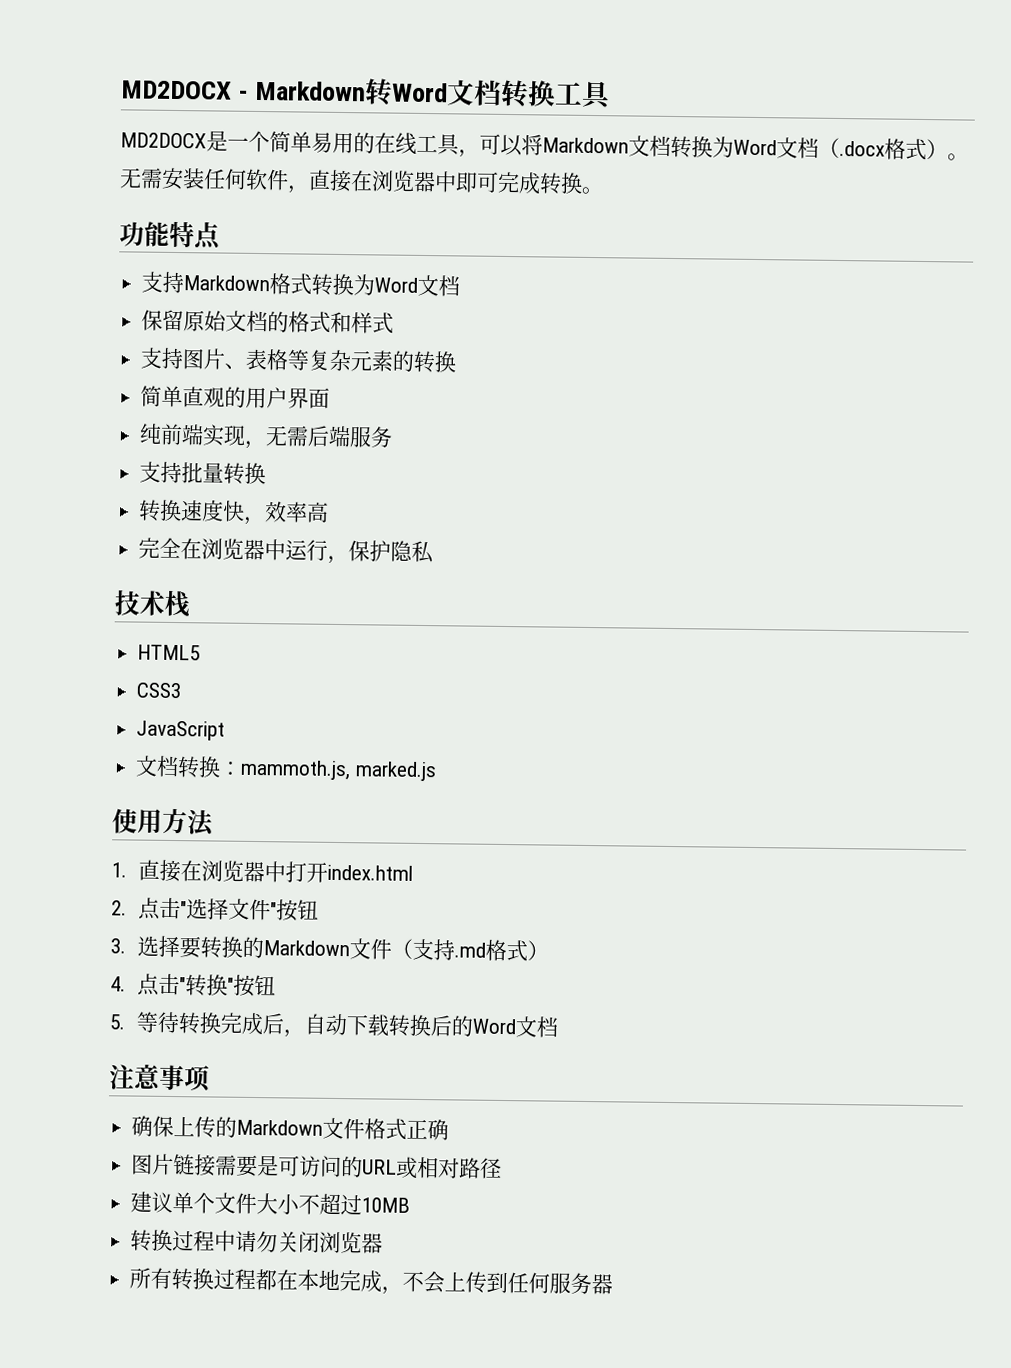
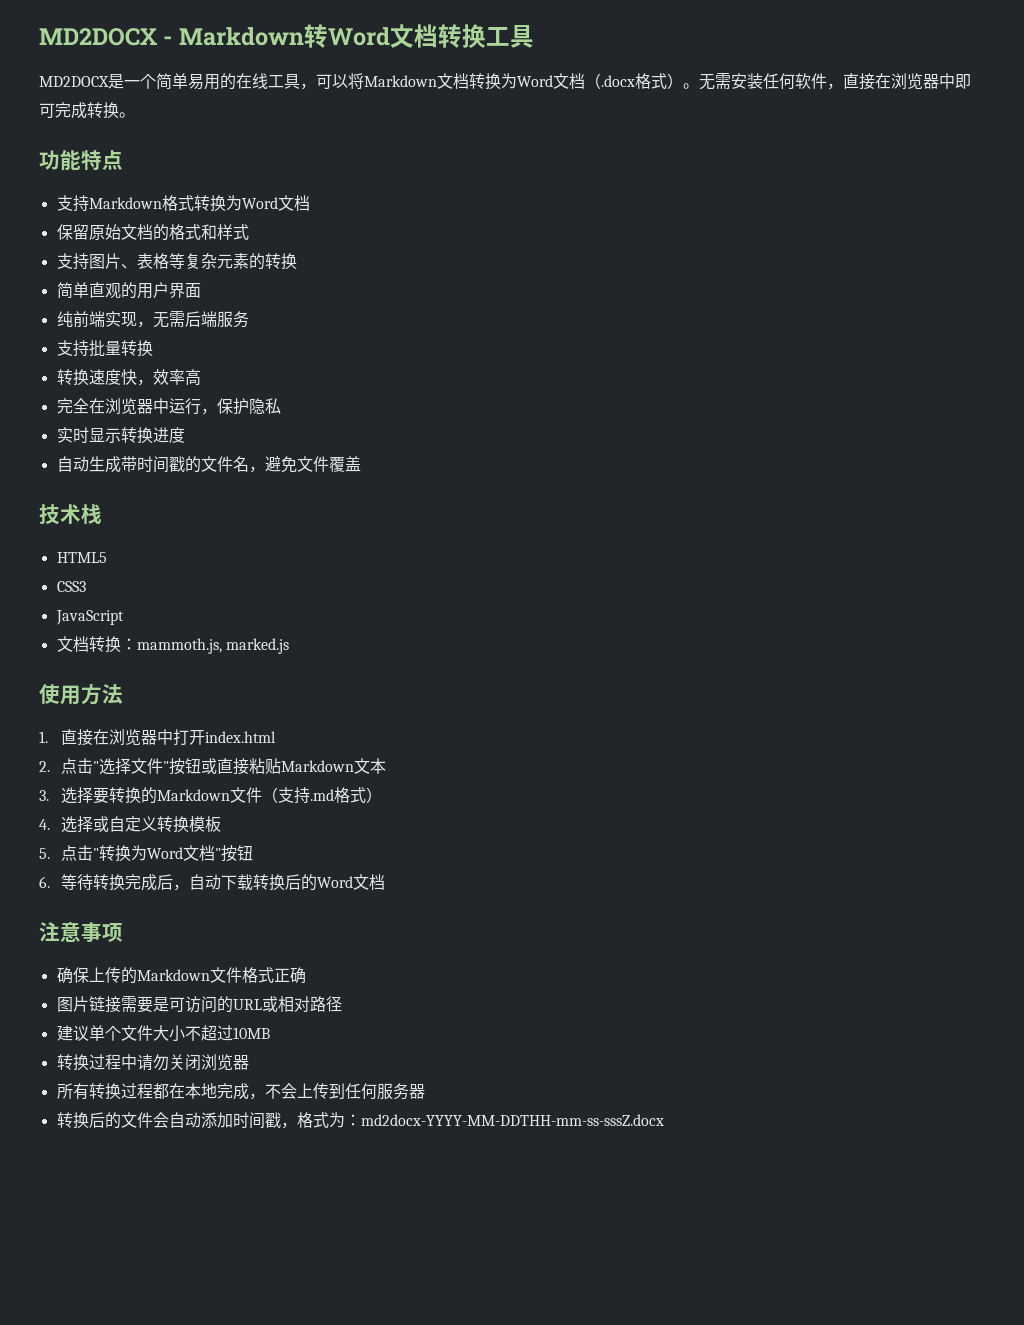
+ 实时显示转换进度
+ 自动生成带时间戳的文件名，避免文件覆盖
- 2.点击"选择文件"按钮
+ 2.点击"选择文件"按钮或直接粘贴Markdown文本
- 4.点击"转换"按钮
- 5.等待转换完成后，自动下载转换后的Word文档
+ 4.选择或自定义转换模板
+ 5.点击"转换为Word文档"按钮
+ 6.等待转换完成后，自动下载转换后的Word文档
+ 转换后的文件会自动添加时间戳，格式为：md2docx-YYYY-MM-DDTHH-mm-ss-sssZ.docx

